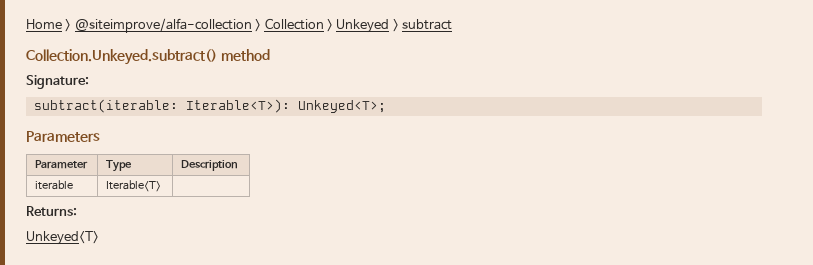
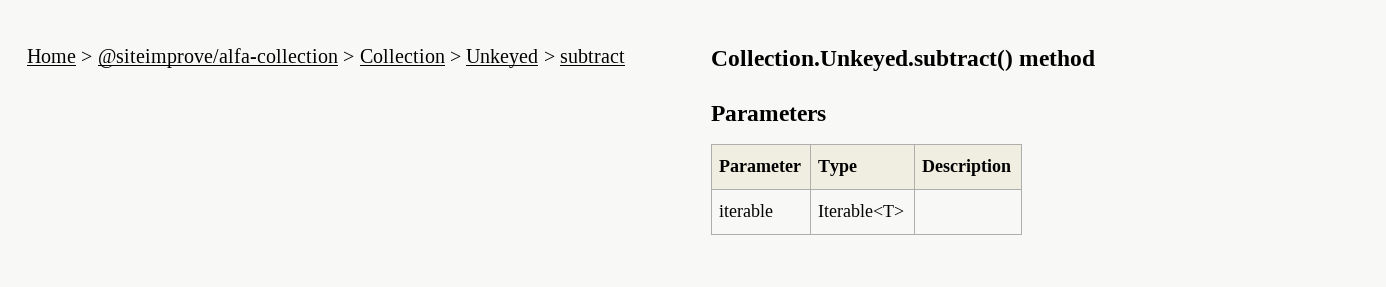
- Signature:
- subtract(iterable: Iterable<T>): Unkeyed<T>;
- Returns:
- Unkeyed<T>

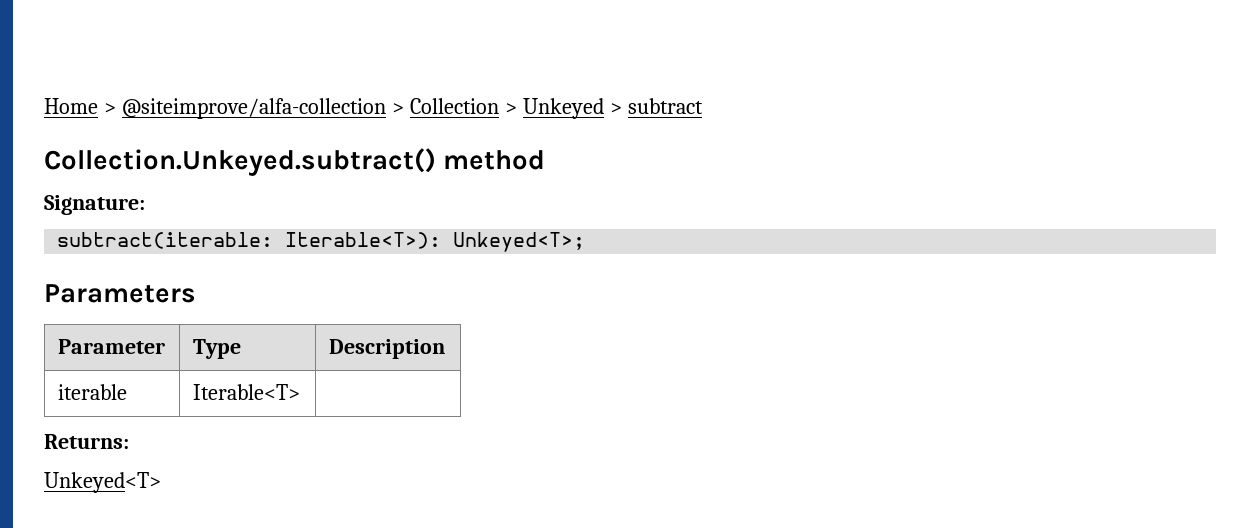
+ Signature:
+ subtract(iterable: Iterable<T>): Unkeyed<T>;
+ Returns:
+ Unkeyed<T>

